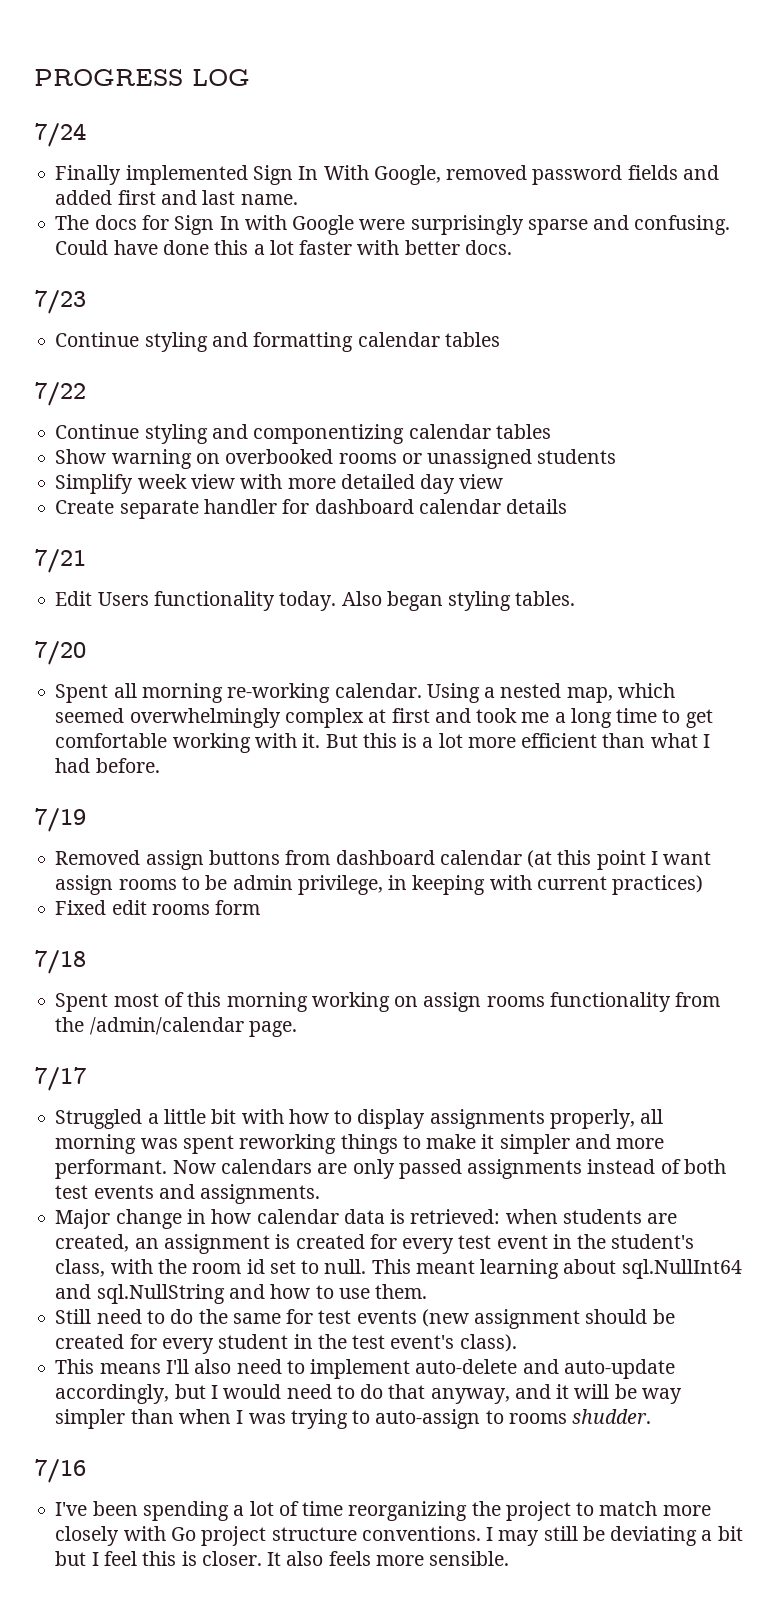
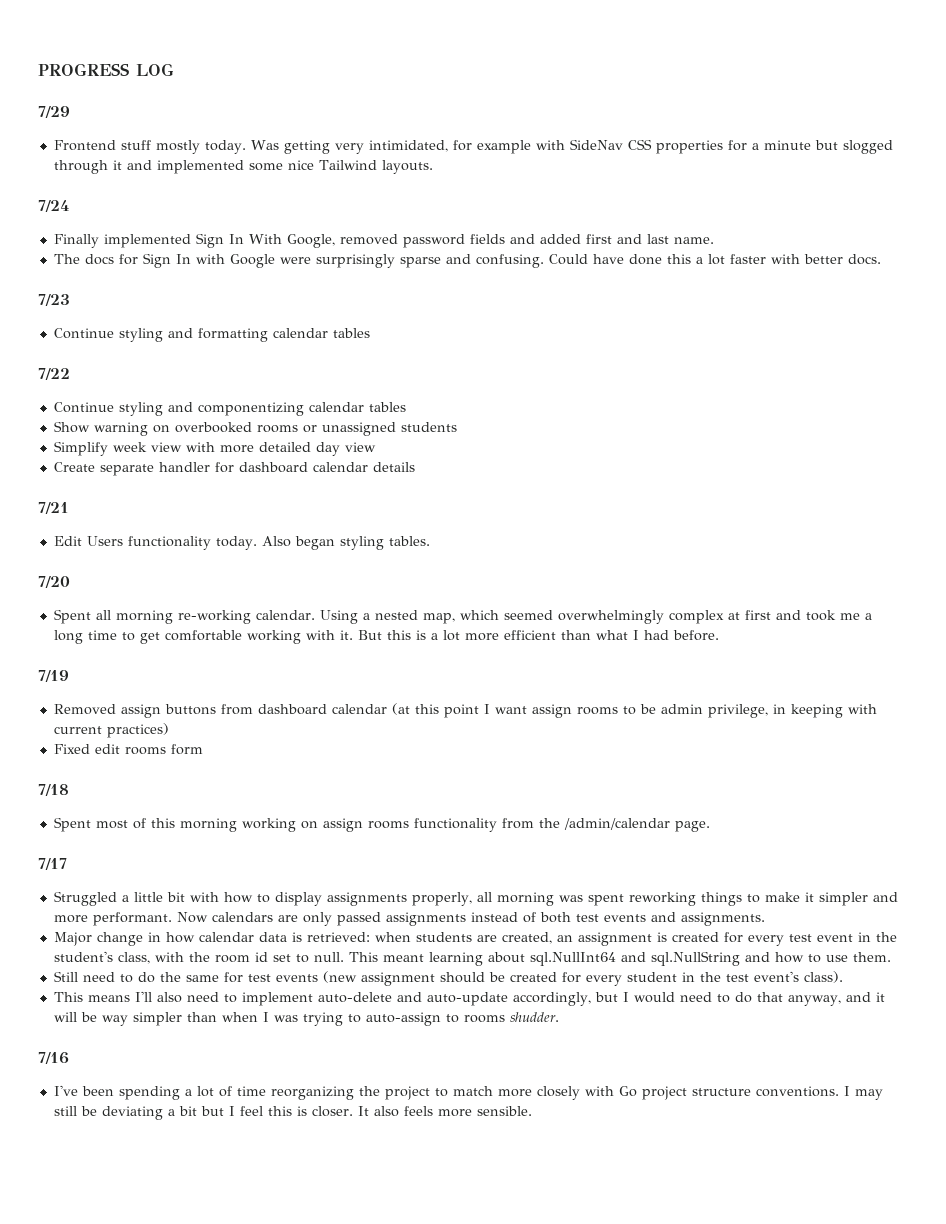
+ 7/29
+ Frontend stuff mostly today. Was getting very intimidated, for example with SideNav CSS properties for a minute but slogged through it and implemented some nice Tailwind layouts.

